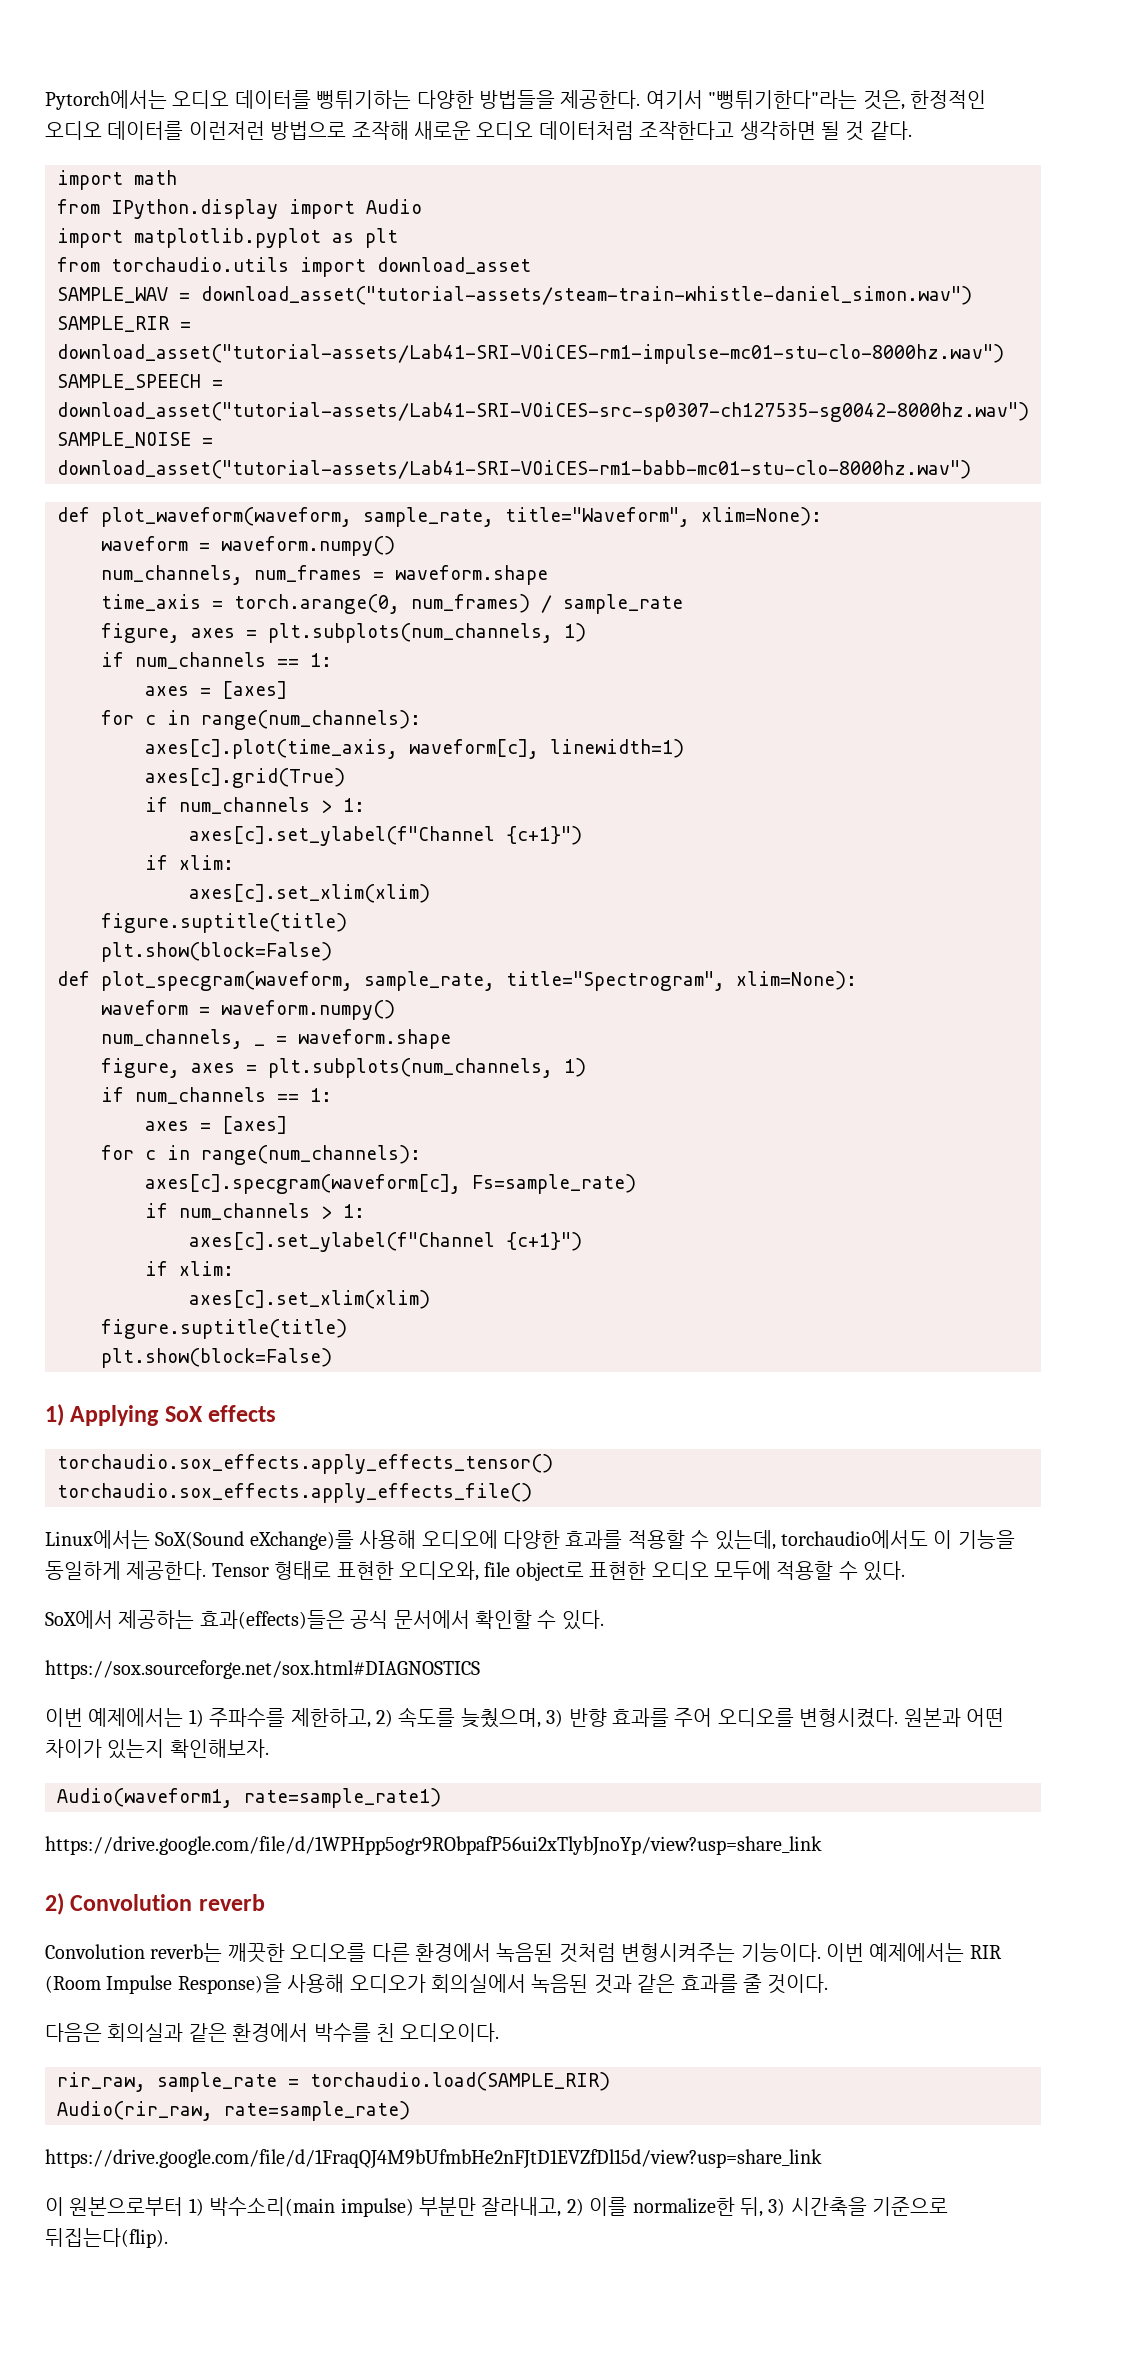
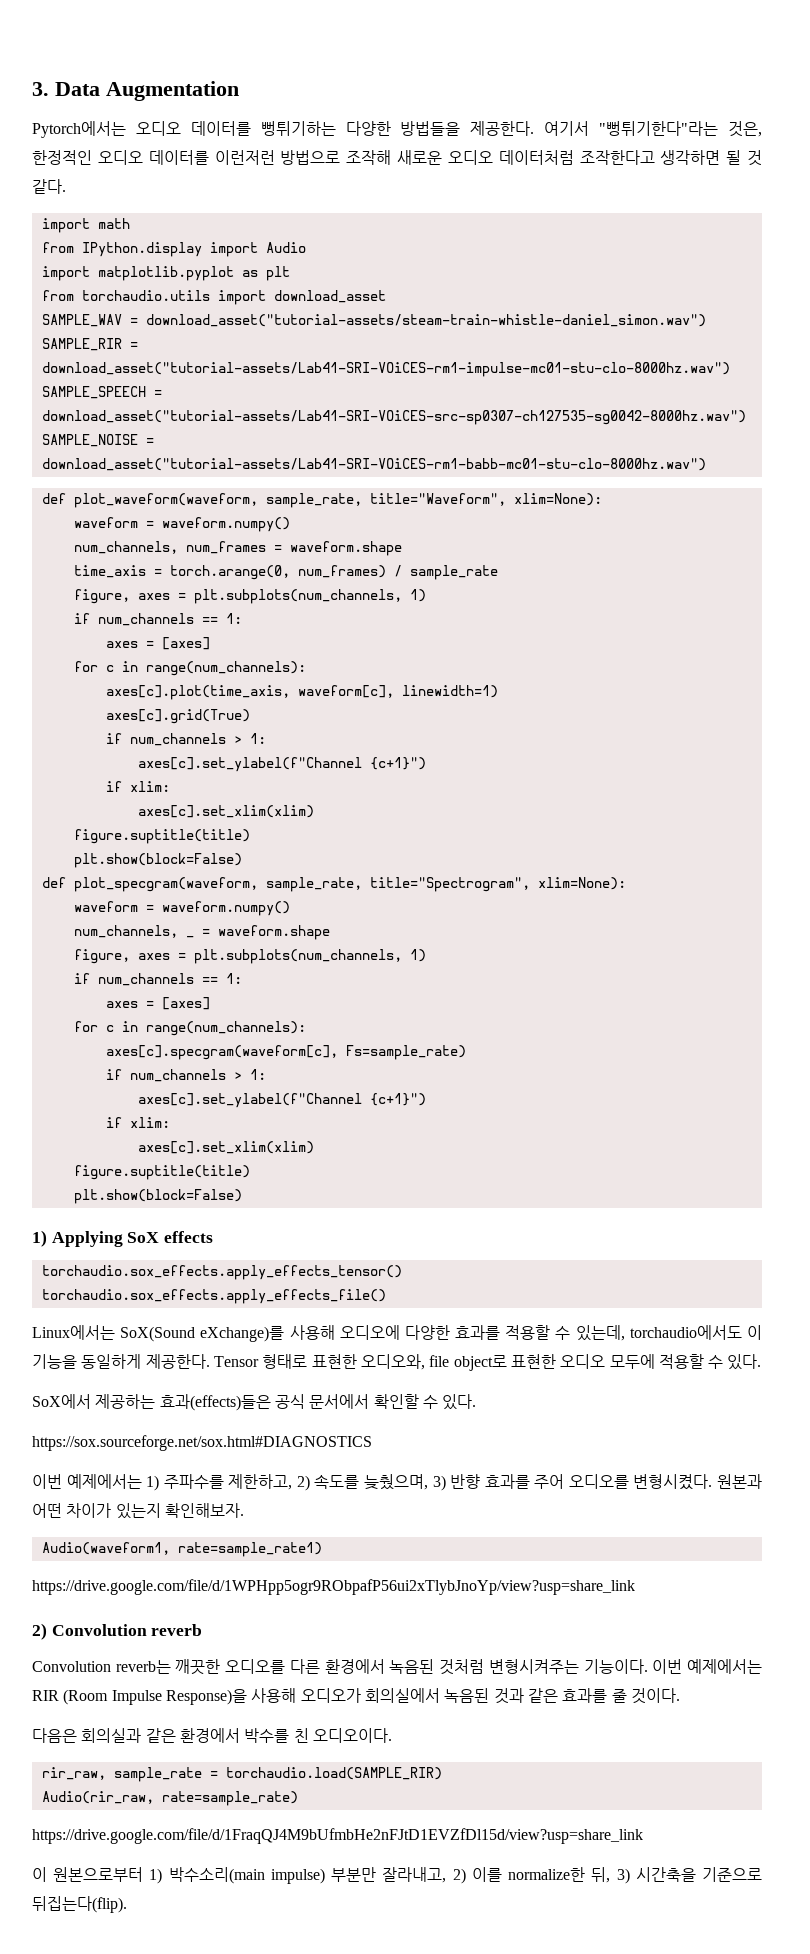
+ 3. Data Augmentation

